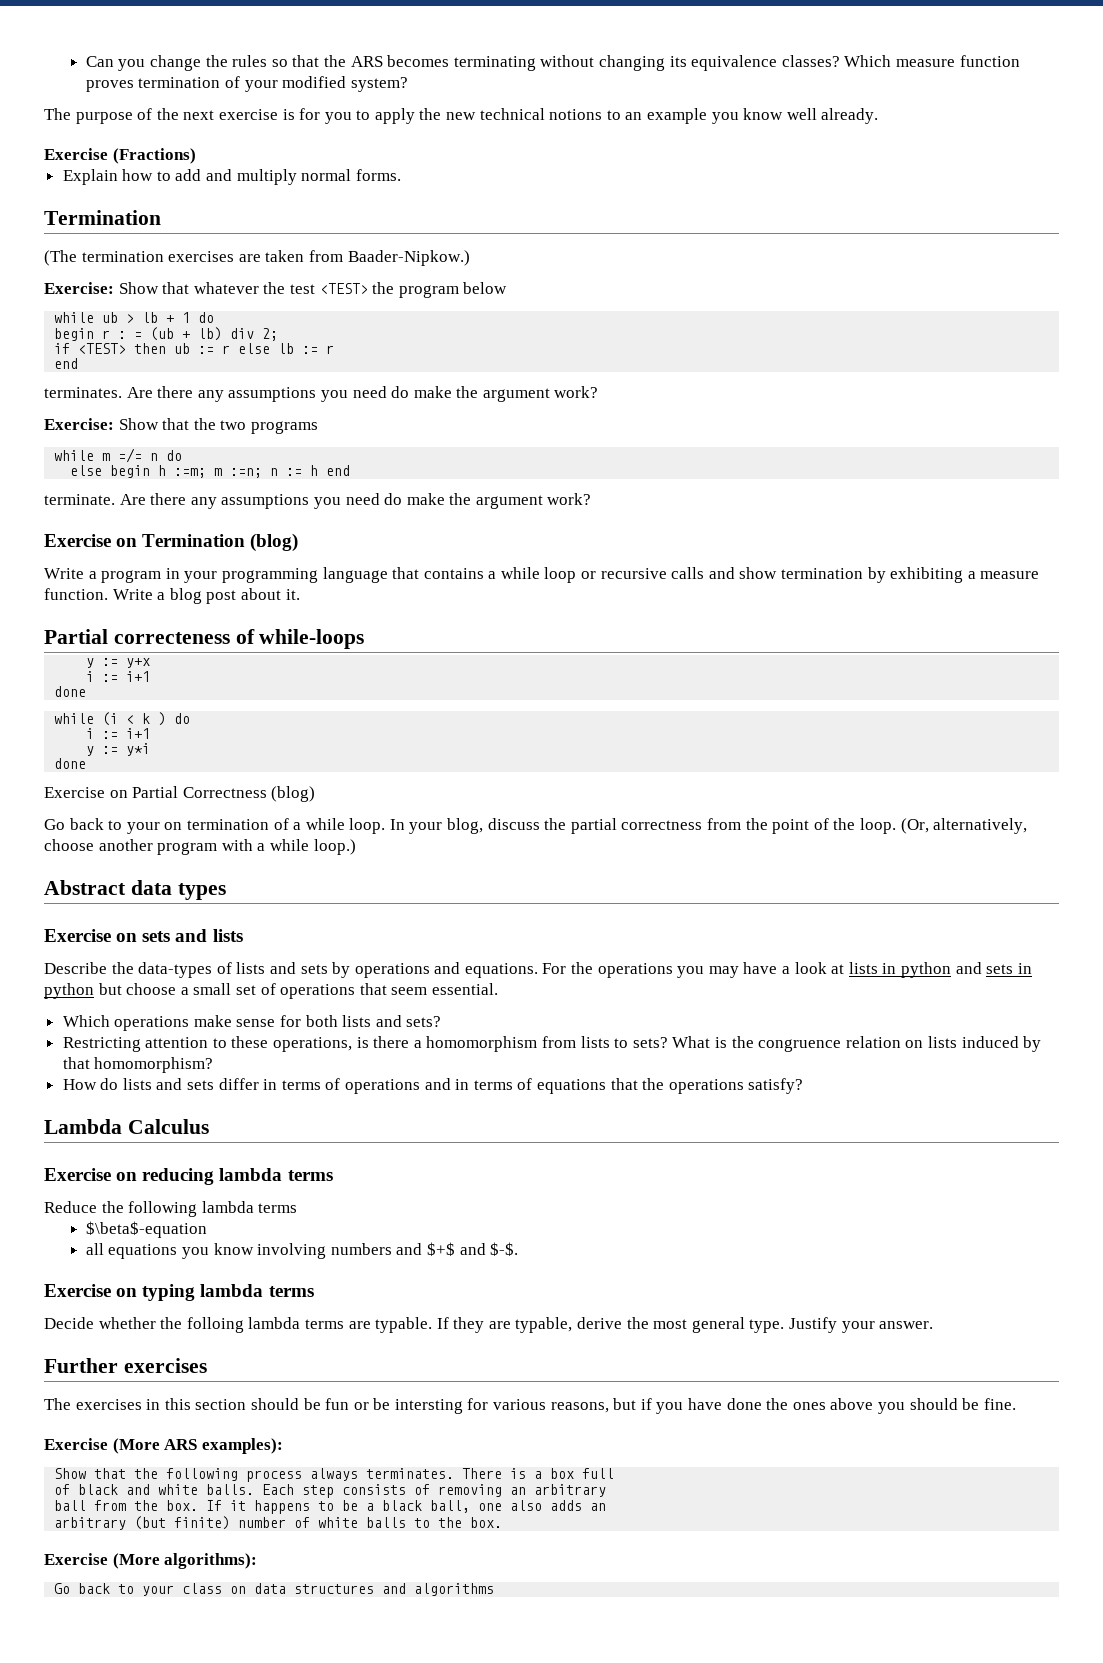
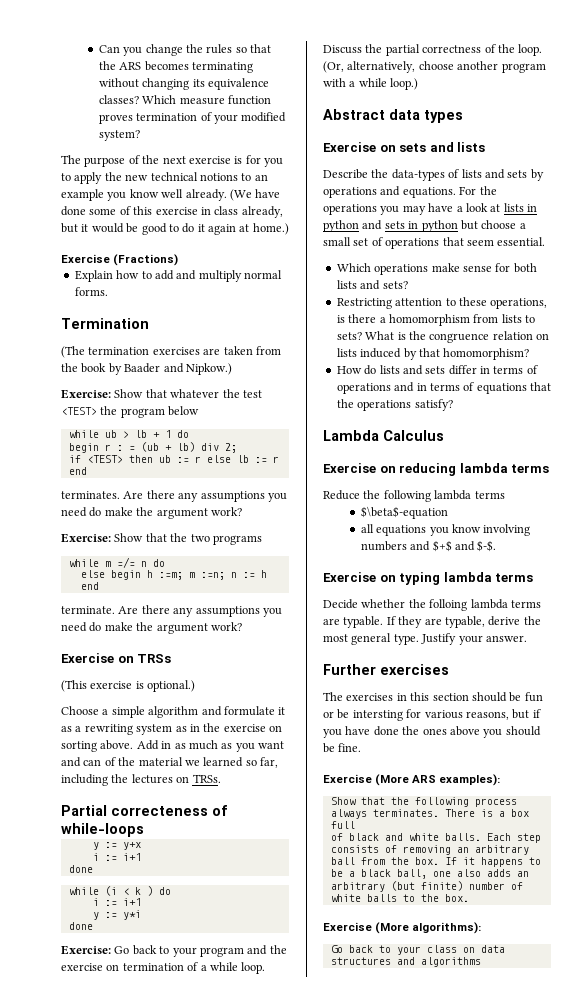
+ (We have done some of this exercise in class already, but it would be good to do it again at home.)
- (The termination exercises are taken from Baader-Nipkow.)
+ (The termination exercises are taken from the book by Baader and Nipkow.)
- Exercise on Termination (blog)
- Write a program in your programming language that contains a while loop or recursive calls and show termination by exhibiting a measure function. Write a blog post about it.
+ Exercise on TRSs
+ (This exercise is optional.)
+ Choose a simple algorithm and formulate it as a rewriting system as in the exercise on sorting above. Add in as much as you want and can of the material we learned so far, including the lectures on TRSs.
- Exercise on Partial Correctness (blog)
- Go back to your on termination of a while loop.
+ Exercise: Go back to your program and the exercise on termination of a while loop.
- In your blog, discuss the partial correctness from the point of the loop.
+ Discuss the partial correctness of the loop.

